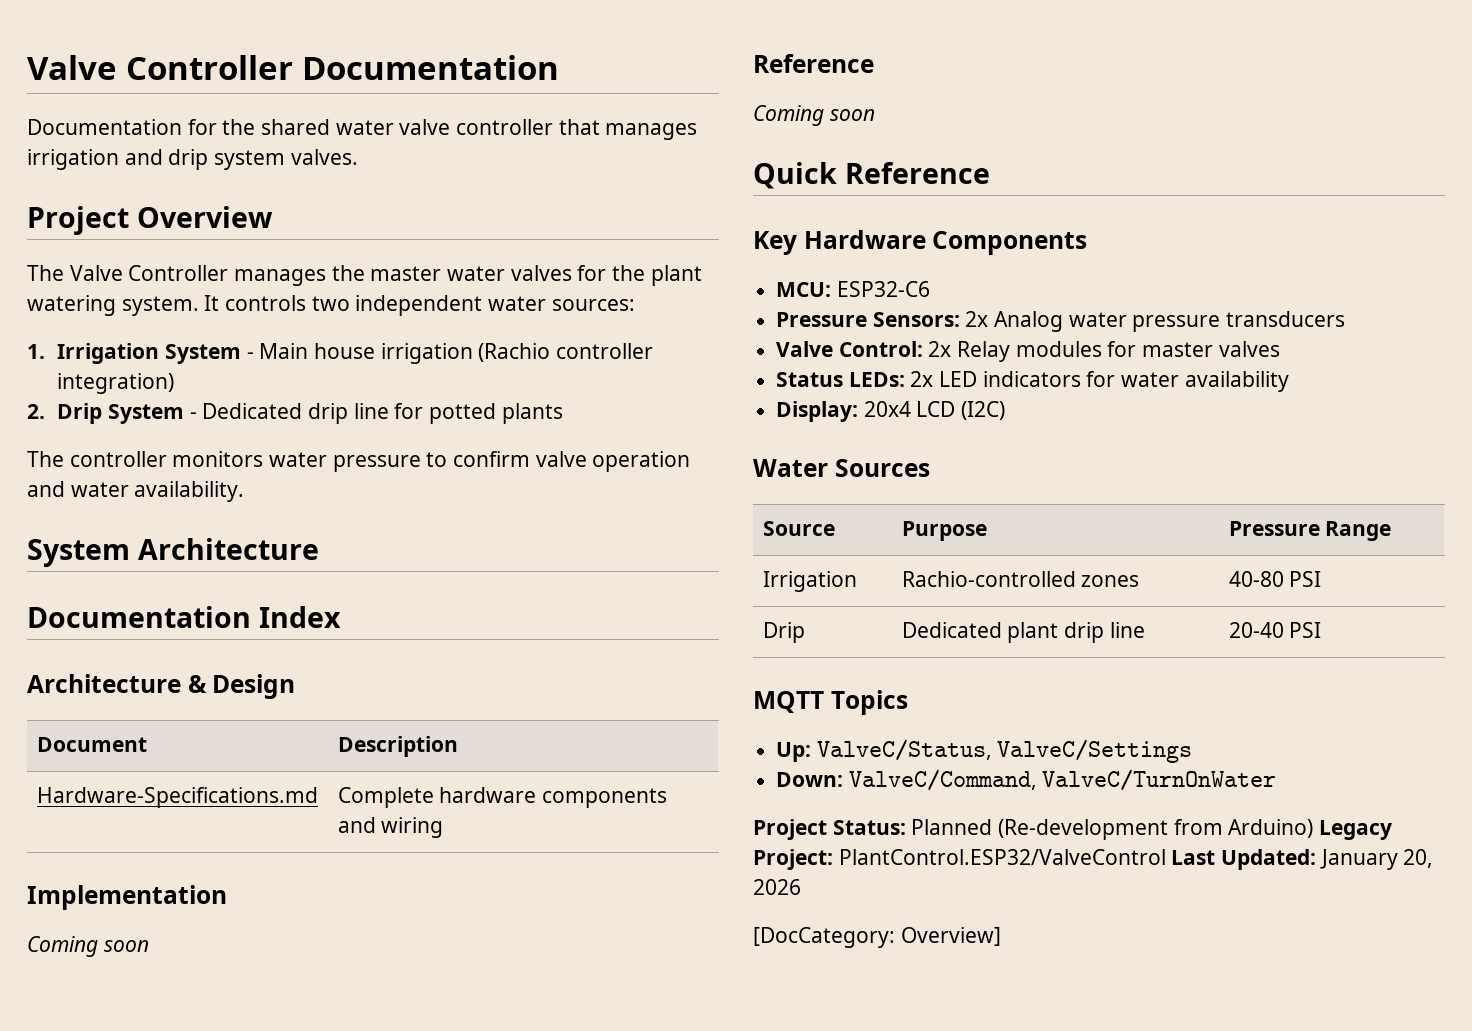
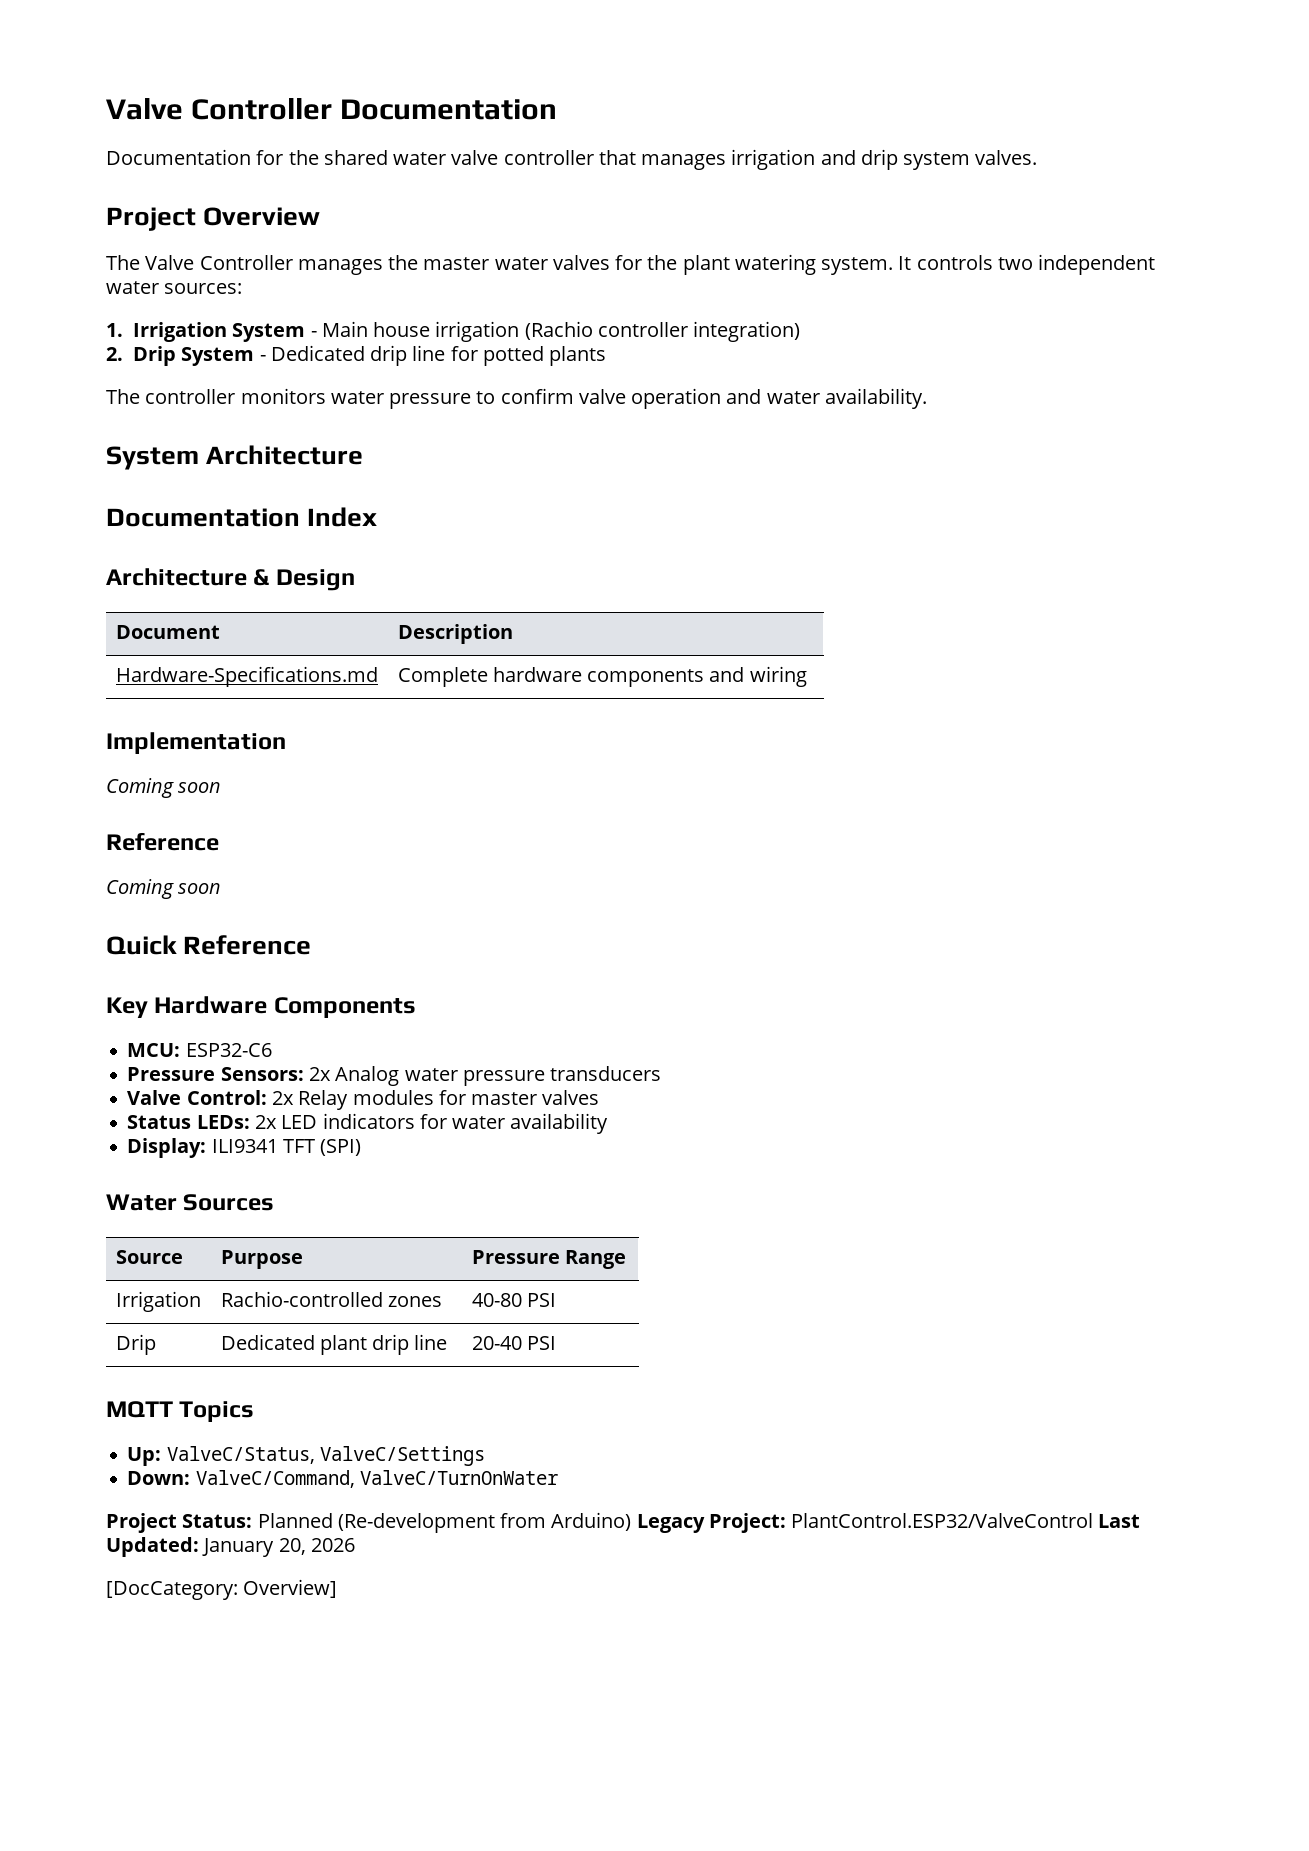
- Display: 20x4 LCD (I2C)
+ Display: ILI9341 TFT (SPI)

